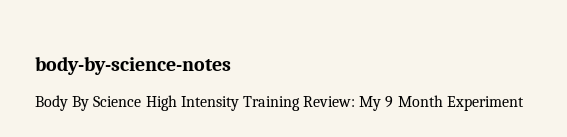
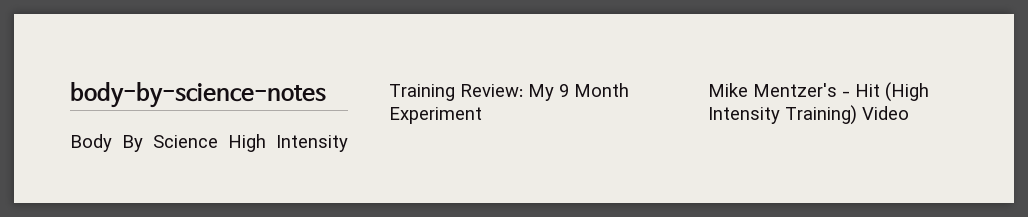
+ Mike Mentzer's - Hit (High Intensity Training) Video

